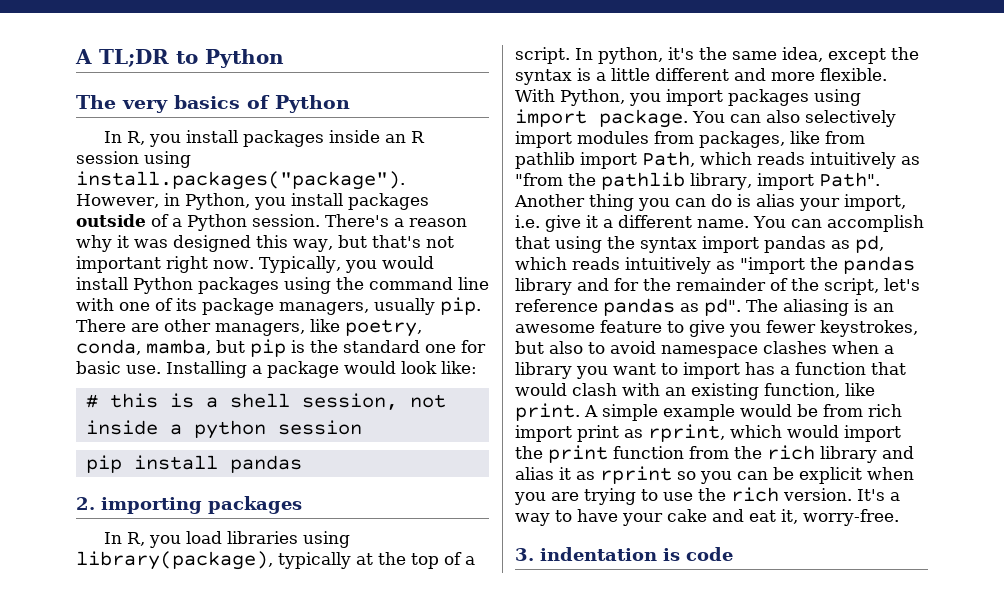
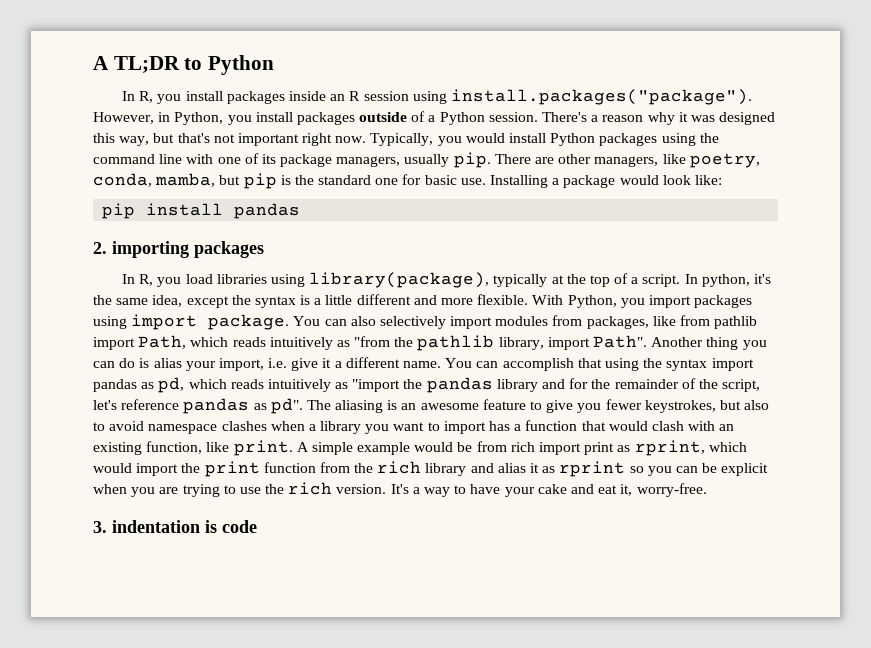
- The very basics of Python
- # this is a shell session, not inside a python session

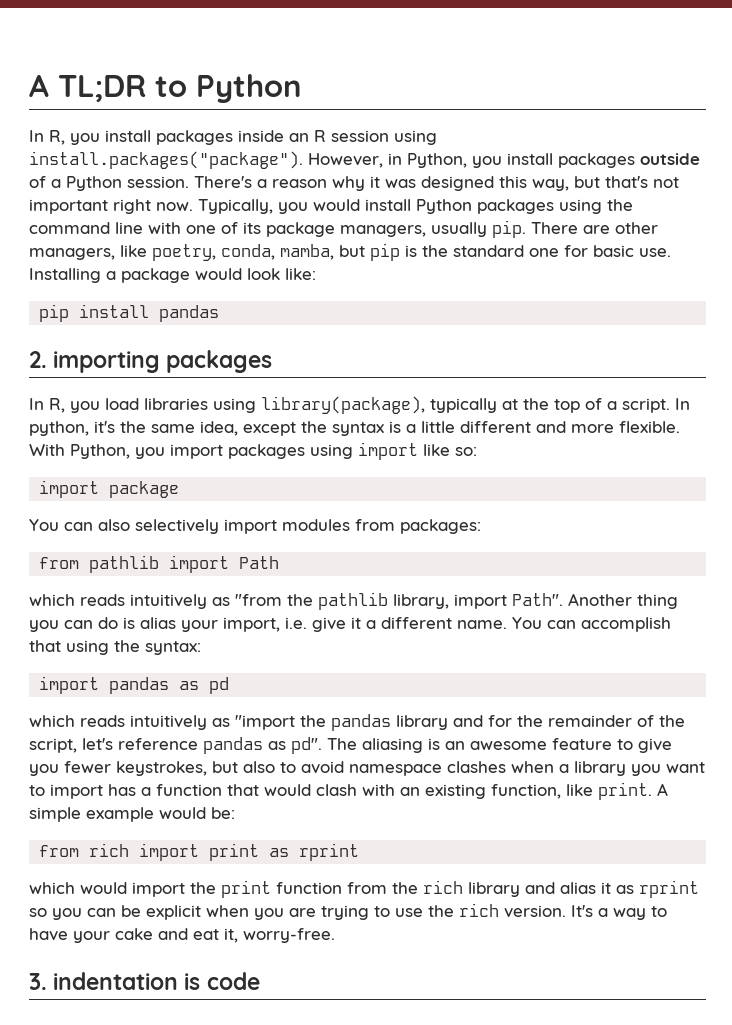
- With Python, you import packages using import package. You can also selectively import modules from packages, like from pathlib import Path, which reads intuitively as "from the pathlib library, import Path".
+ With Python, you import packages using import like so:
+ import package
+ You can also selectively import modules from packages:
+ from pathlib import Path
+ which reads intuitively as "from the pathlib library, import Path".
- You can accomplish that using the syntax import pandas as pd, which reads intuitively as "import the pandas library and for the remainder of the script, let's reference pandas as pd".
+ You can accomplish that using the syntax:
+ import pandas as pd
+ which reads intuitively as "import the pandas library and for the remainder of the script, let's reference pandas as pd".
- A simple example would be from rich import print as rprint, which would import the print function from the rich library and alias it as rprint so you can be explicit when you are trying to use the rich version.
+ A simple example would be:
+ from rich import print as rprint
+ which would import the print function from the rich library and alias it as rprint so you can be explicit when you are trying to use the rich version.

